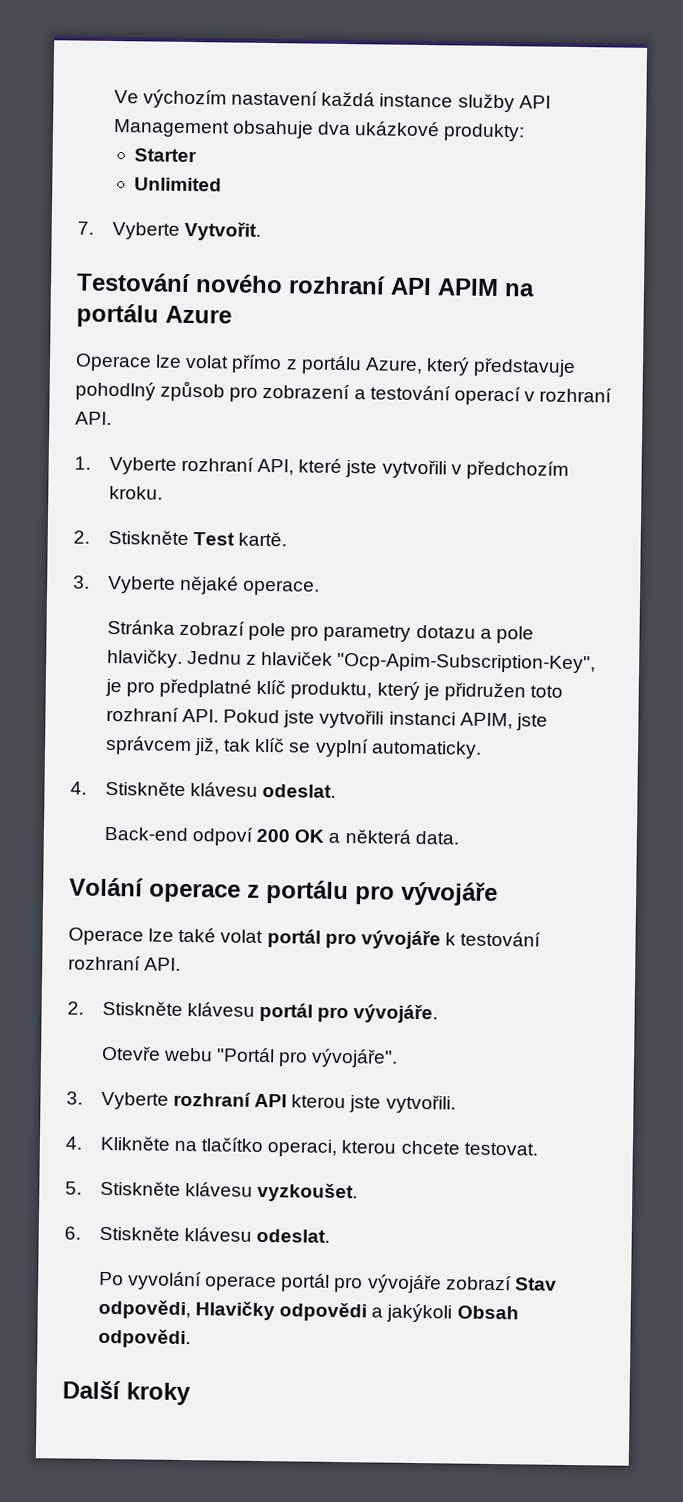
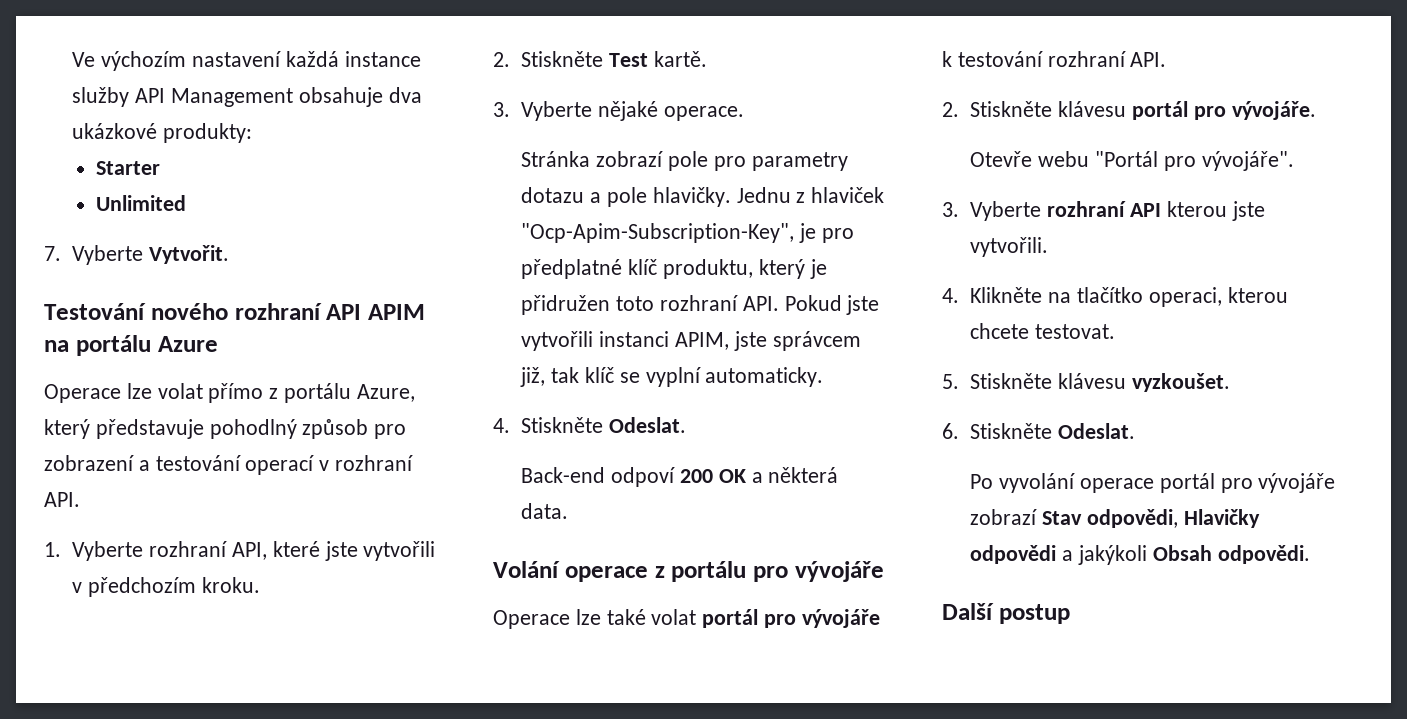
- 4. Stiskněte klávesu odeslat.
+ 4. Stiskněte Odeslat.
- 6. Stiskněte klávesu odeslat.
+ 6. Stiskněte Odeslat.
- Další kroky
+ Další postup

